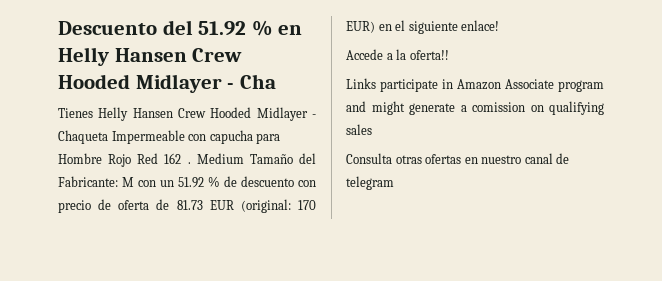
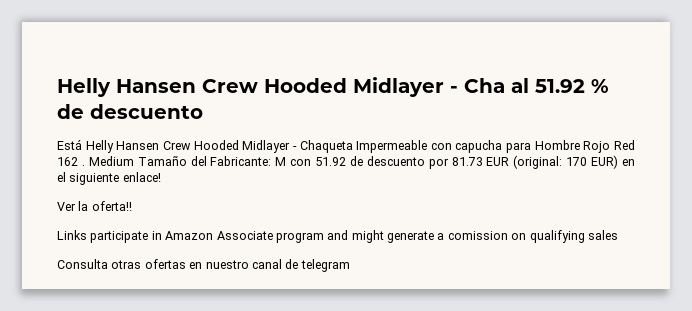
- Descuento del 51.92 % en Helly Hansen Crew Hooded Midlayer - Cha
- Tienes Helly Hansen Crew Hooded Midlayer - Chaqueta Impermeable con capucha para Hombre Rojo Red 162 .
+ Helly Hansen Crew Hooded Midlayer - Cha al 51.92 % de descuento
+ Está Helly Hansen Crew Hooded Midlayer - Chaqueta Impermeable con capucha para Hombre Rojo Red 162 .
- Medium Tamaño del Fabricante: M con un 51.92 % de descuento con precio de oferta de 81.73 EUR (original: 170 EUR) en el siguiente enlace!
+ Medium Tamaño del Fabricante: M con 51.92 de descuento por 81.73 EUR (original: 170 EUR) en el siguiente enlace!
- Accede a la oferta!!
+ Ver la oferta!!

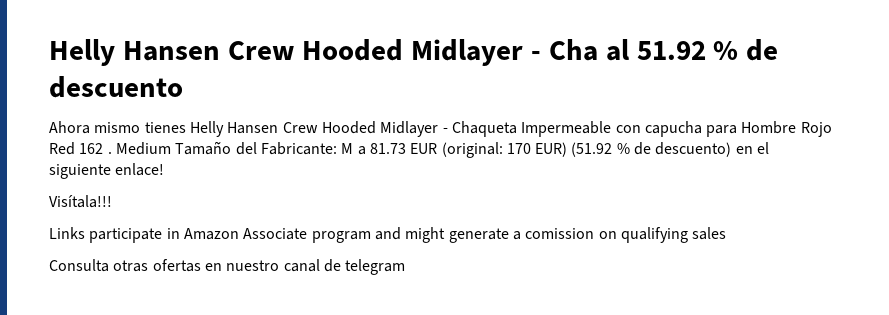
- Está Helly Hansen Crew Hooded Midlayer - Chaqueta Impermeable con capucha para Hombre Rojo Red 162 .
+ Ahora mismo tienes Helly Hansen Crew Hooded Midlayer - Chaqueta Impermeable con capucha para Hombre Rojo Red 162 .
- Medium Tamaño del Fabricante: M con 51.92 de descuento por 81.73 EUR (original: 170 EUR) en el siguiente enlace!
+ Medium Tamaño del Fabricante: M a 81.73 EUR (original: 170 EUR) (51.92 % de descuento) en el siguiente enlace!
- Ver la oferta!!
+ Visítala!!!

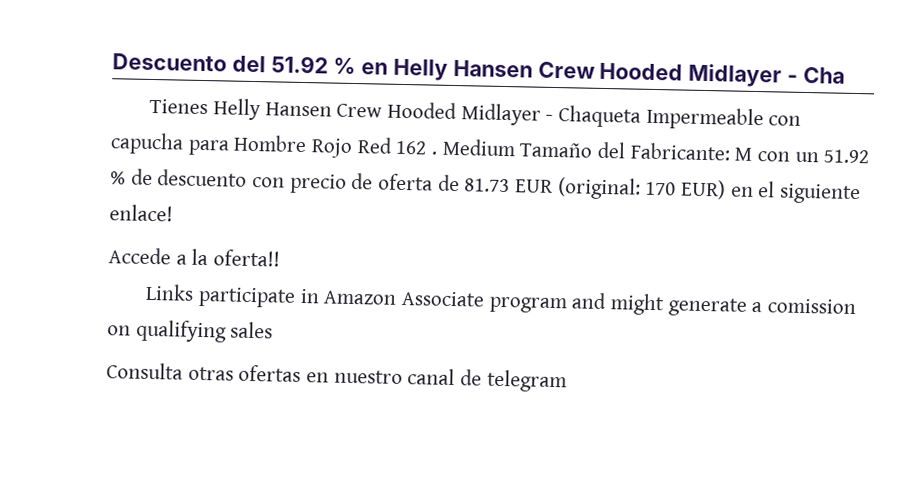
- Helly Hansen Crew Hooded Midlayer - Cha al 51.92 % de descuento
- Ahora mismo tienes Helly Hansen Crew Hooded Midlayer - Chaqueta Impermeable con capucha para Hombre Rojo Red 162 .
+ Descuento del 51.92 % en Helly Hansen Crew Hooded Midlayer - Cha
+ Tienes Helly Hansen Crew Hooded Midlayer - Chaqueta Impermeable con capucha para Hombre Rojo Red 162 .
- Medium Tamaño del Fabricante: M a 81.73 EUR (original: 170 EUR) (51.92 % de descuento) en el siguiente enlace!
+ Medium Tamaño del Fabricante: M con un 51.92 % de descuento con precio de oferta de 81.73 EUR (original: 170 EUR) en el siguiente enlace!
- Visítala!!!
+ Accede a la oferta!!

